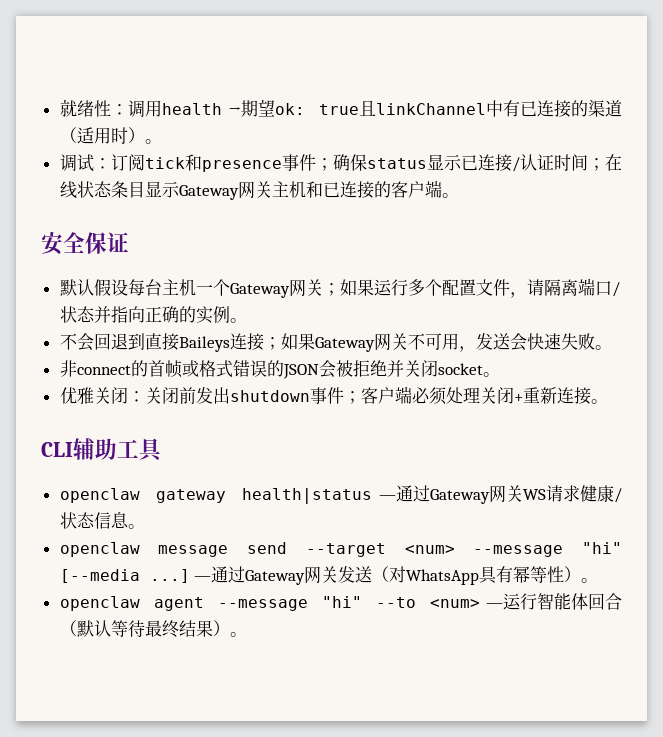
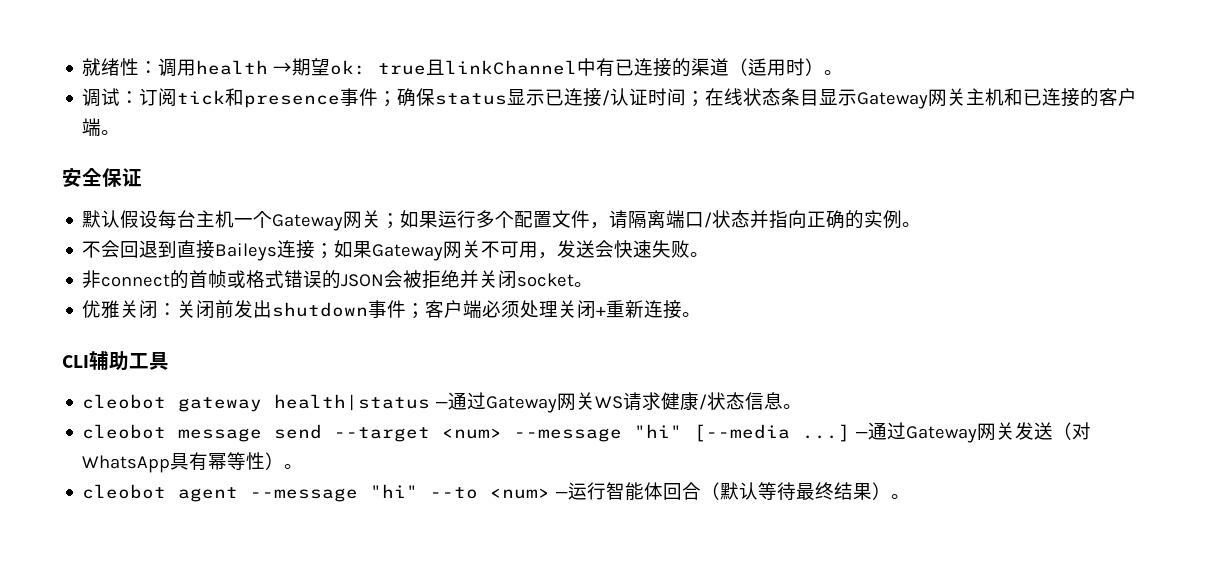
- openclaw gateway health|status —通过Gateway网关WS请求健康/状态信息。
+ cleobot gateway health|status —通过Gateway网关WS请求健康/状态信息。
- openclaw message send --target <num> --message "hi" [--media ...]
+ cleobot message send --target <num> --message "hi" [--media ...]
- openclaw agent --message "hi" --to <num> —运行智能体回合（默认等待最终结果）。
+ cleobot agent --message "hi" --to <num> —运行智能体回合（默认等待最终结果）。

